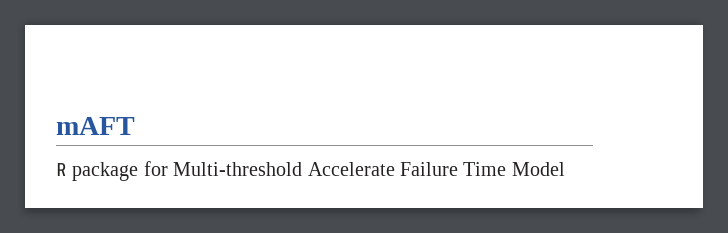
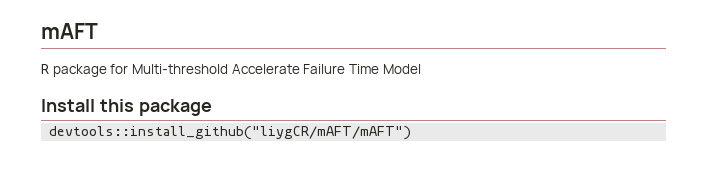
+ Install this package
+ devtools::install_github("liygCR/mAFT/mAFT")

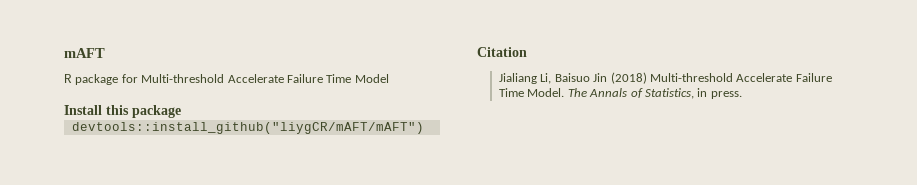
+ Citation
+ Jialiang Li, Baisuo Jin (2018) Multi-threshold Accelerate Failure Time Model. The Annals of Statistics, in press.

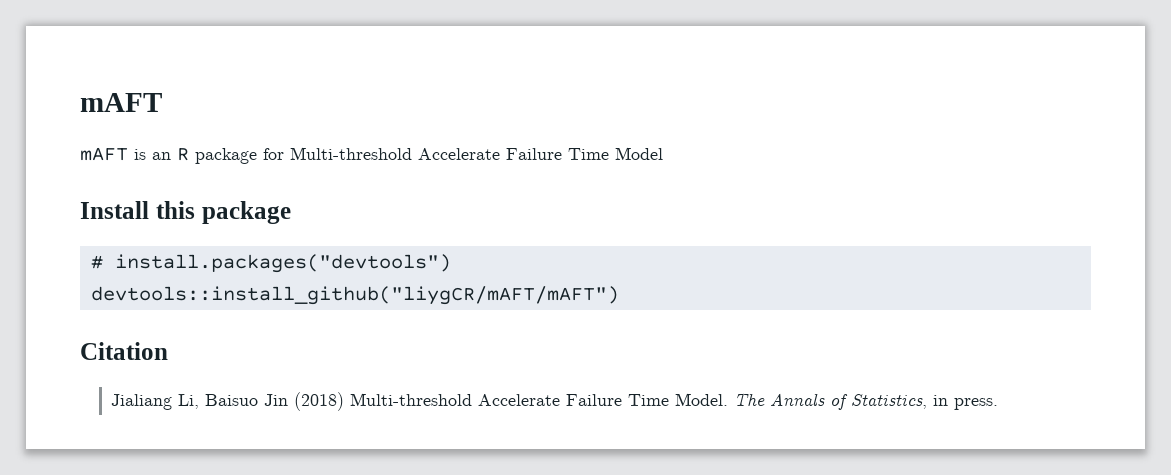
- R package for Multi-threshold Accelerate Failure Time Model
+ mAFT is an R package for Multi-threshold Accelerate Failure Time Model
+ # install.packages("devtools")

